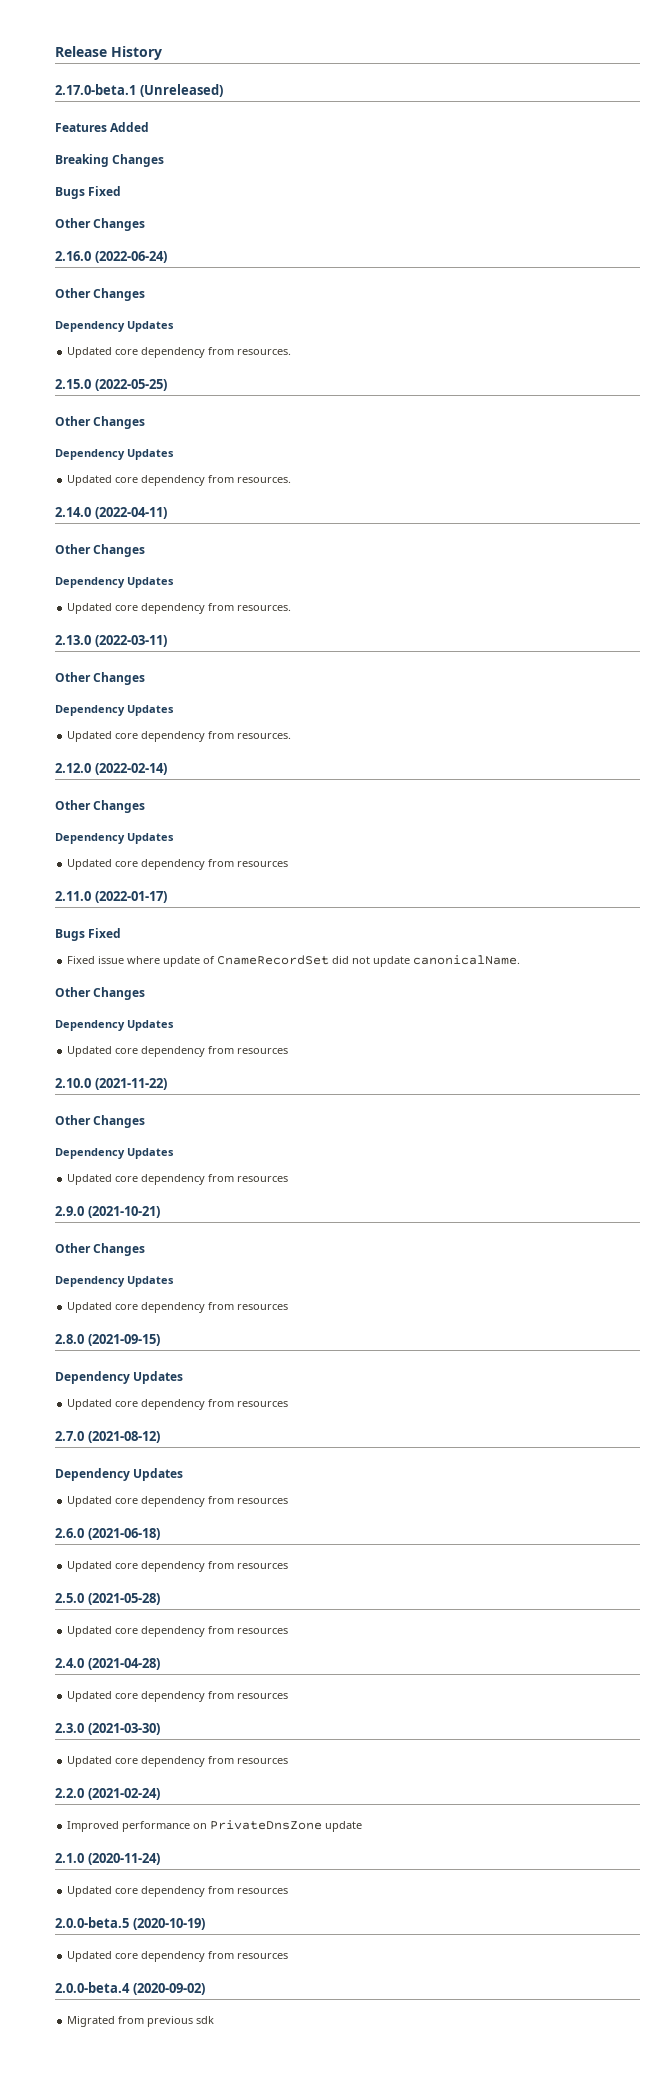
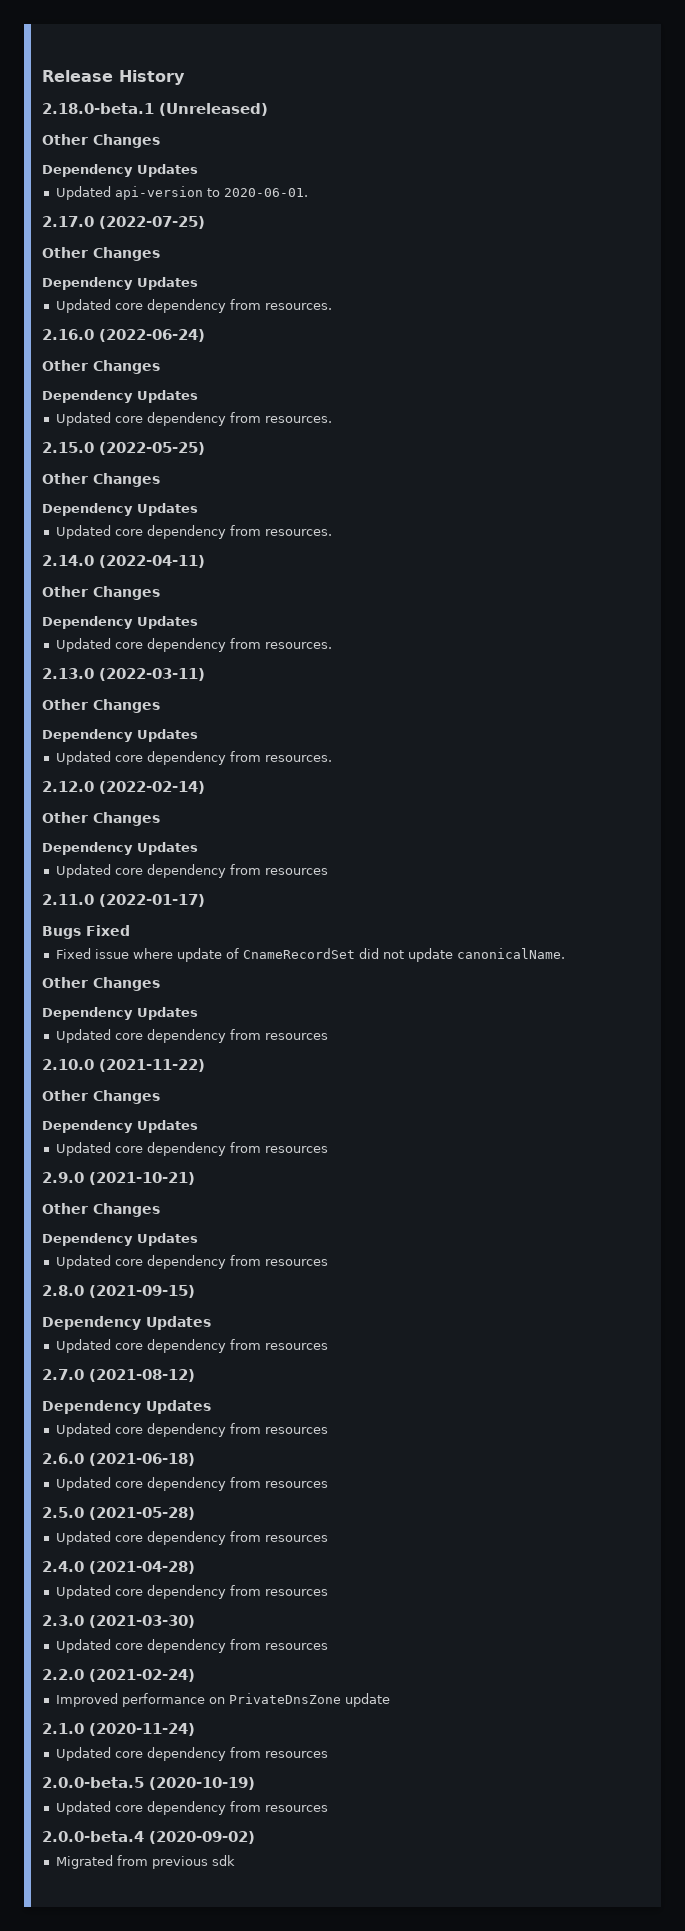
- 2.17.0-beta.1 (Unreleased)
- Features Added
- Breaking Changes
- Bugs Fixed
+ 2.18.0-beta.1 (Unreleased)
  Other Changes
+ Dependency Updates
+ Updated api-version to 2020-06-01.
+ 2.17.0 (2022-07-25)
+ Other Changes
+ Dependency Updates
+ Updated core dependency from resources.

